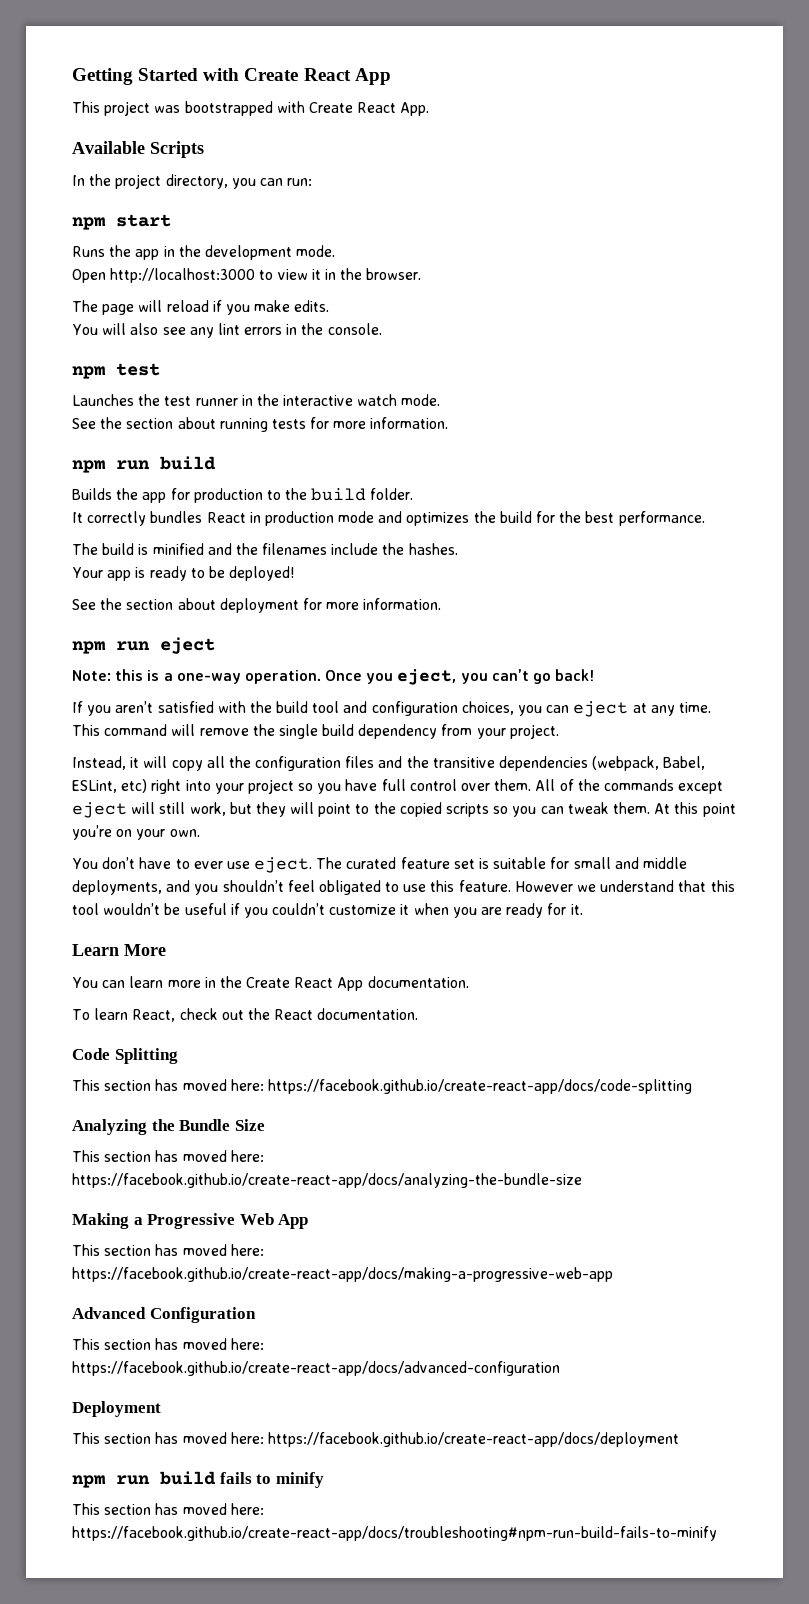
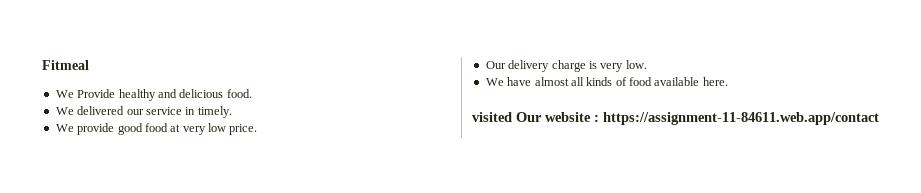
- Getting Started with Create React App
- This project was bootstrapped with Create React App.
- Available Scripts
- In the project directory, you can run:
- npm start
- Runs the app in the development mode.
- Open http://localhost:3000 to view it in the browser.
- The page will reload if you make edits.
- You will also see any lint errors in the console.
- npm test
- Launches the test runner in the interactive watch mode.
- See the section about running tests for more information.
- npm run build
- Builds the app for production to the build folder.
- It correctly bundles React in production mode and optimizes the build for the best performance.
- The build is minified and the filenames include the hashes.
- Your app is ready to be deployed!
- See the section about deployment for more information.
- npm run eject
- Note: this is a one-way operation. Once you eject, you can’t go back!
- If you aren’t satisfied with the build tool and configuration choices, you can eject at any time. This command will remove the single build dependency from your project.
- Instead, it will copy all the configuration files and the transitive dependencies (webpack, Babel, ESLint, etc) right into your project so you have full control over them. All of the commands except eject will still work, but they will point to the copied scripts so you can tweak them. At this point you’re on your own.
- You don’t have to ever use eject. The curated feature set is suitable for small and middle deployments, and you shouldn’t feel obligated to use this feature. However we understand that this tool wouldn’t be useful if you couldn’t customize it when you are ready for it.
- Learn More
- You can learn more in the Create React App documentation.
- To learn React, check out the React documentation.
- Code Splitting
- This section has moved here: https://facebook.github.io/create-react-app/docs/code-splitting
- Analyzing the Bundle Size
- This section has moved here: https://facebook.github.io/create-react-app/docs/analyzing-the-bundle-size
- Making a Progressive Web App
- This section has moved here: https://facebook.github.io/create-react-app/docs/making-a-progressive-web-app
- Advanced Configuration
- This section has moved here: https://facebook.github.io/create-react-app/docs/advanced-configuration
- Deployment
- This section has moved here: https://facebook.github.io/create-react-app/docs/deployment
- npm run build fails to minify
- This section has moved here: https://facebook.github.io/create-react-app/docs/troubleshooting#npm-run-build-fails-to-minify
+ Fitmeal
+ We Provide healthy and delicious food.
+ We delivered our service in timely.
+ We provide good food at very low price.
+ Our delivery charge is very low.
+ We have almost all kinds of food available here.
+ visited Our website : https://assignment-11-84611.web.app/contact

